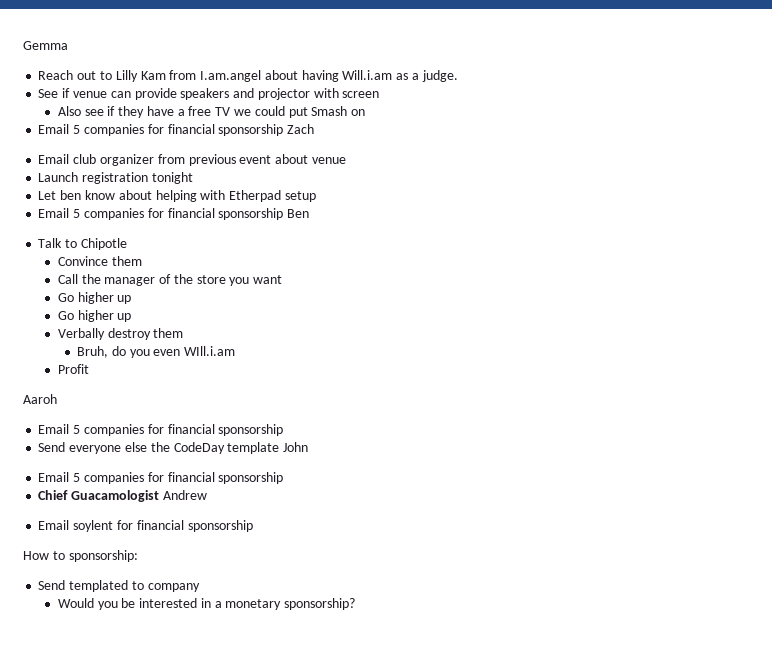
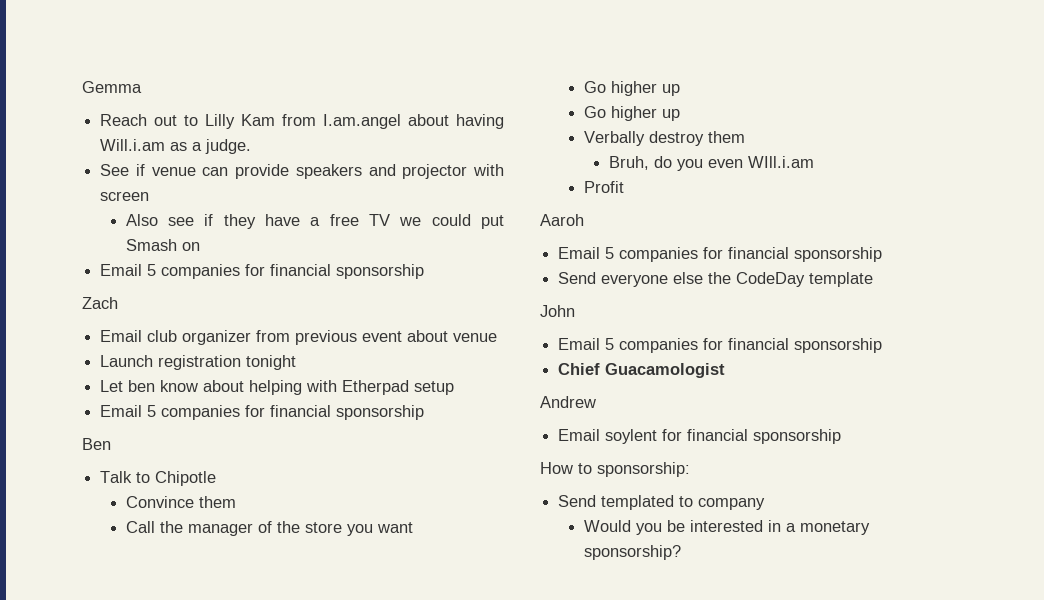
  Also see if they have a free TV we could put Smash on
- Email 5 companies for financial sponsorship Zach
+ Email 5 companies for financial sponsorship
+ Zach
  Let ben know about helping with Etherpad setup
- Email 5 companies for financial sponsorship Ben
+ Email 5 companies for financial sponsorship
+ Ben
- Send everyone else the CodeDay template John
+ Send everyone else the CodeDay template
+ John
- Chief Guacamologist Andrew
+ Chief Guacamologist
+ Andrew

